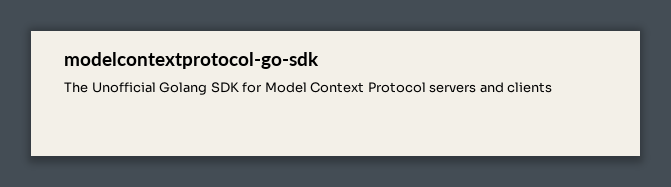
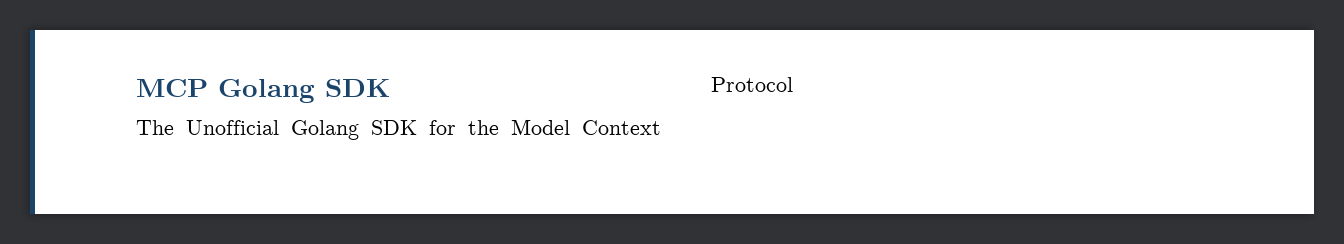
- modelcontextprotocol-go-sdk
+ MCP Golang SDK
- The Unofficial Golang SDK for Model Context Protocol servers and clients
+ The Unofficial Golang SDK for the Model Context Protocol

